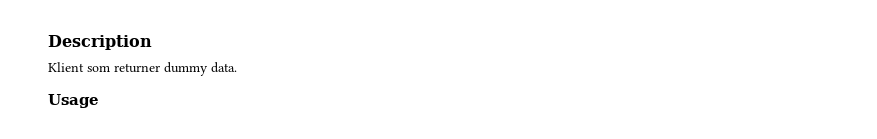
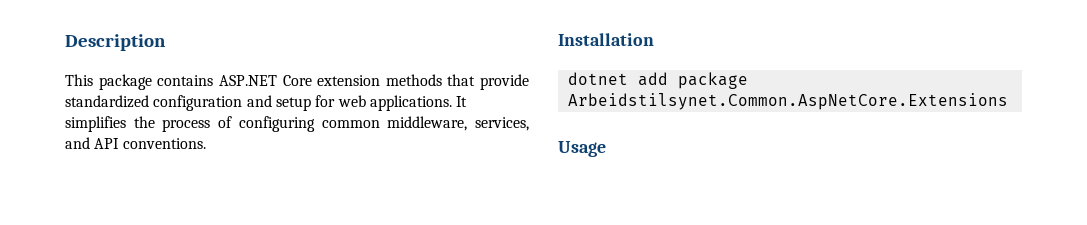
- Klient som returner dummy data.
+ This package contains ASP.NET Core extension methods that provide standardized configuration and setup for web applications. It simplifies the process of configuring common middleware, services, and API conventions.
+ Installation
+ dotnet add package Arbeidstilsynet.Common.AspNetCore.Extensions

